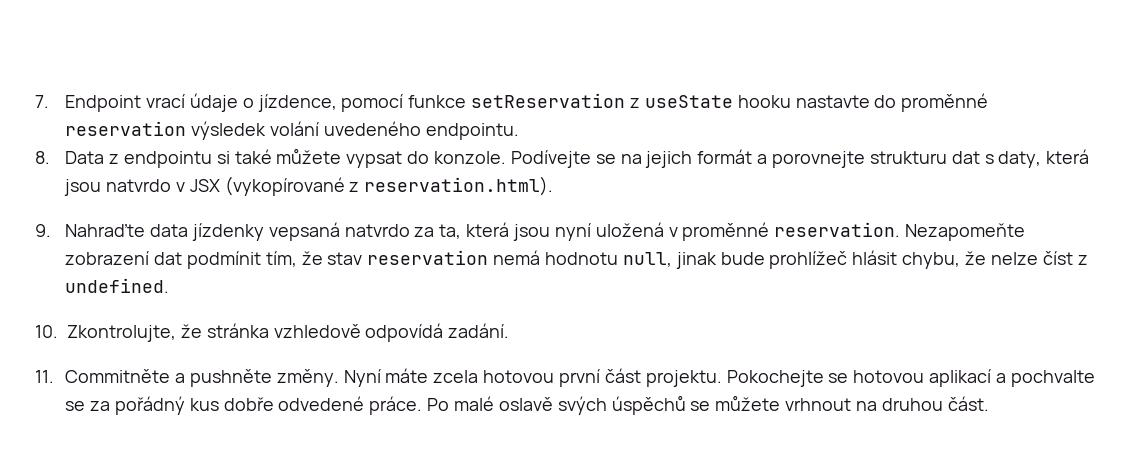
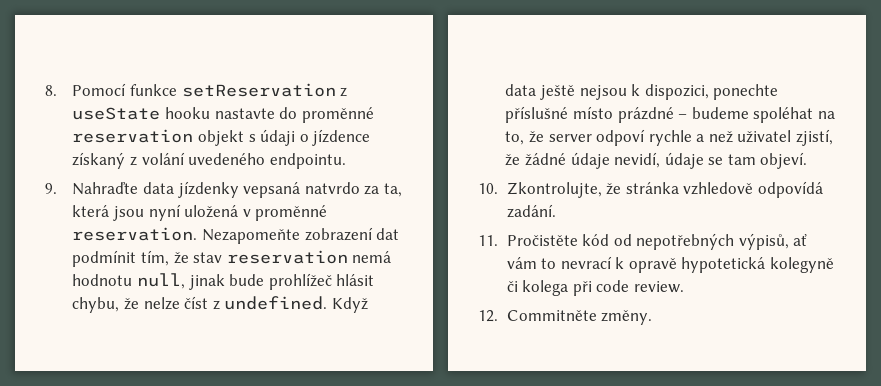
- 7. Endpoint vrací údaje o jízdence, pomocí funkce setReservation z useState hooku nastavte do proměnné reservation výsledek volání uvedeného endpointu.
- 8. Data z endpointu si také můžete vypsat do konzole. Podívejte se na jejich formát a porovnejte strukturu dat s daty, která jsou natvrdo v JSX (vykopírované z reservation.html).
+ 8. Pomocí funkce setReservation z useState hooku nastavte do proměnné reservation objekt s údaji o jízdence získaný z volání uvedeného endpointu.
+ Když data ještě nejsou k dispozici, ponechte příslušné místo prázdné – budeme spoléhat na to, že server odpoví rychle a než uživatel zjistí, že žádné údaje nevidí, údaje se tam objeví.
- 11. Commitněte a pushněte změny. Nyní máte zcela hotovou první část projektu. Pokochejte se hotovou aplikací a pochvalte se za pořádný kus dobře odvedené práce. Po malé oslavě svých úspěchů se můžete vrhnout na druhou část.
+ 11. Pročistěte kód od nepotřebných výpisů, ať vám to nevrací k opravě hypotetická kolegyně či kolega při code review.
+ 12. Commitněte změny.

